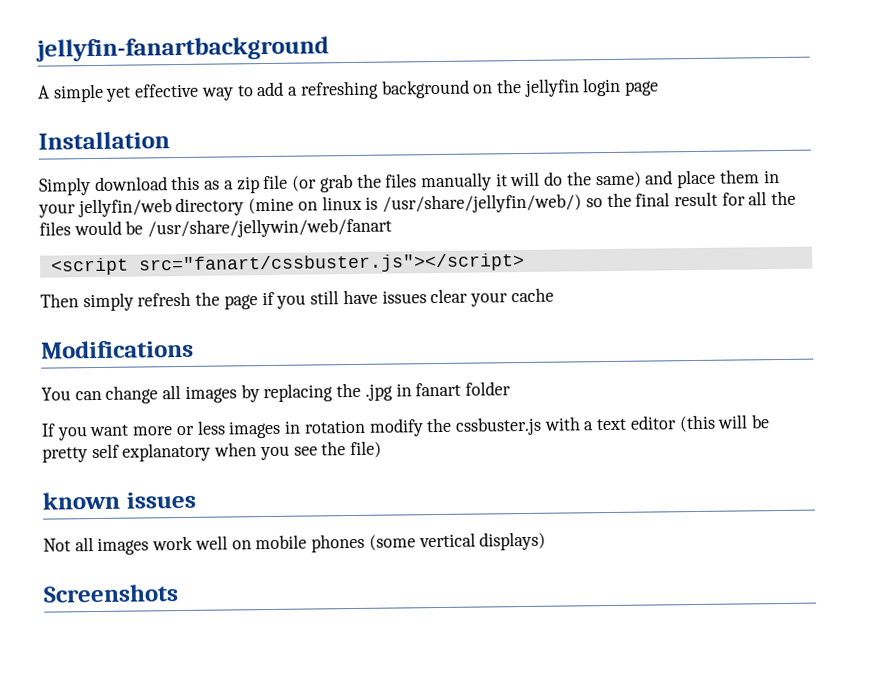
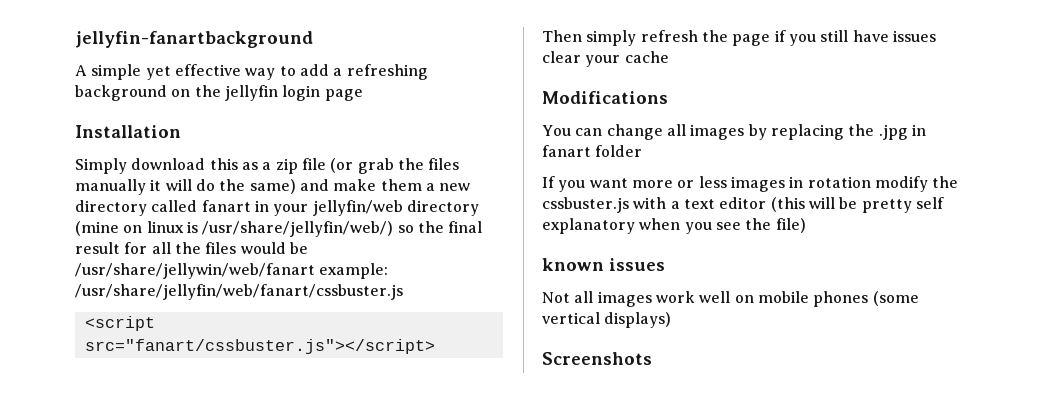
- Simply download this as a zip file (or grab the files manually it will do the same) and place them in your jellyfin/web directory (mine on linux is /usr/share/jellyfin/web/) so the final result for all the files would be /usr/share/jellywin/web/fanart
+ Simply download this as a zip file (or grab the files manually it will do the same) and make them a new directory called fanart in your jellyfin/web directory (mine on linux is /usr/share/jellyfin/web/) so the final result for all the files would be /usr/share/jellywin/web/fanart example: /usr/share/jellyfin/web/fanart/cssbuster.js

